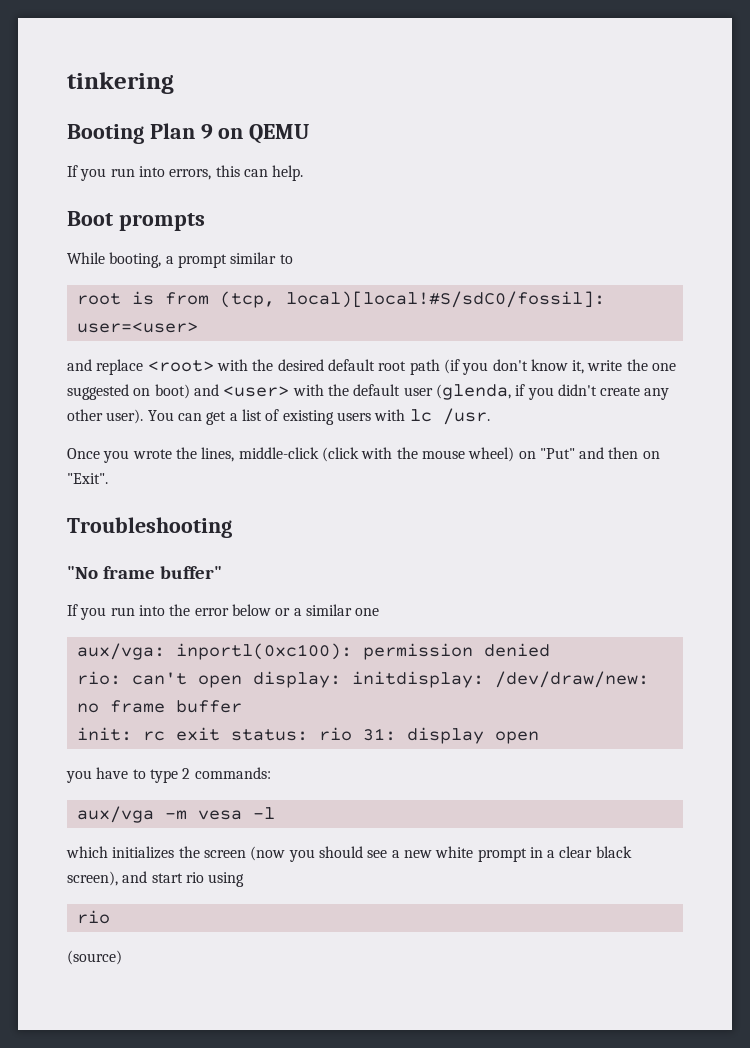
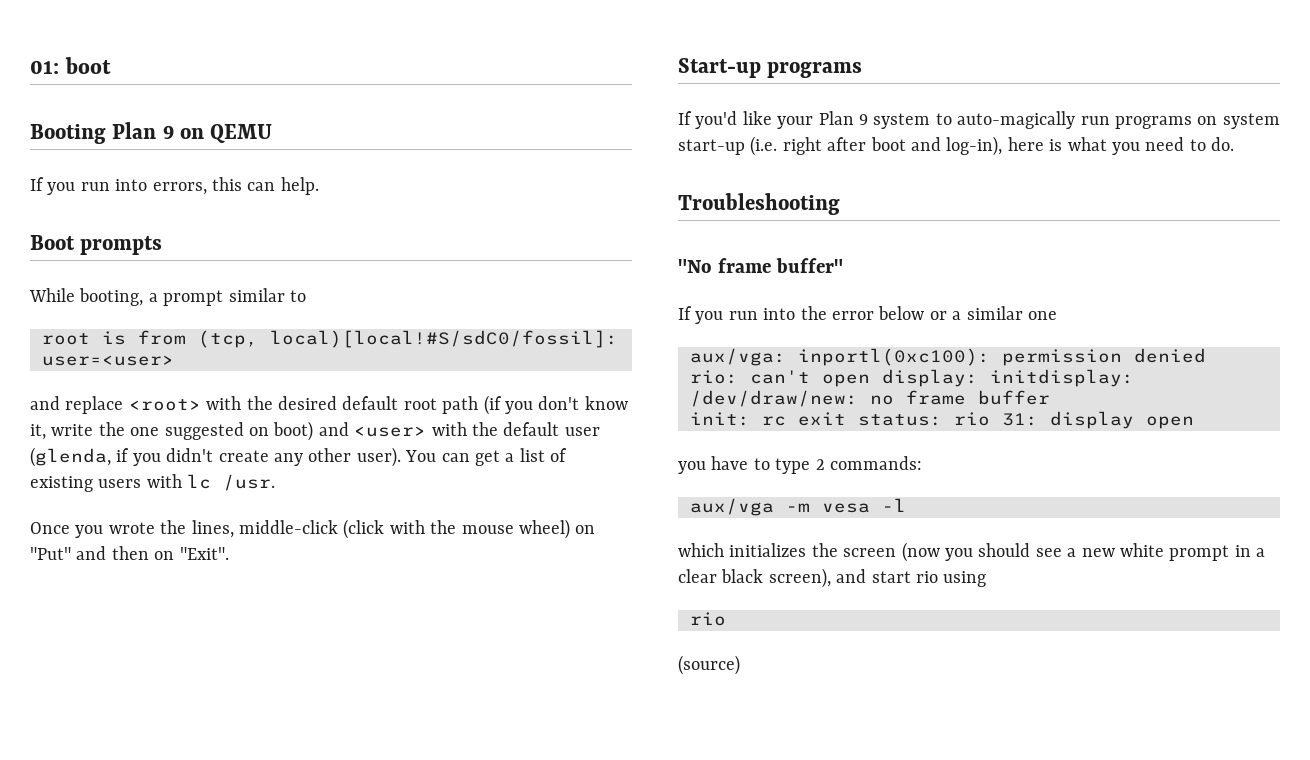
- tinkering
+ 01: boot
+ Start-up programs
+ If you'd like your Plan 9 system to auto-magically run programs on system start-up (i.e. right after boot and log-in), here is what you need to do.

